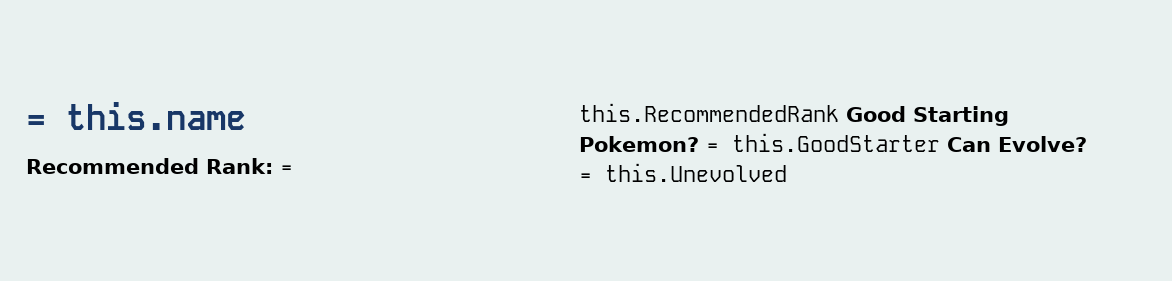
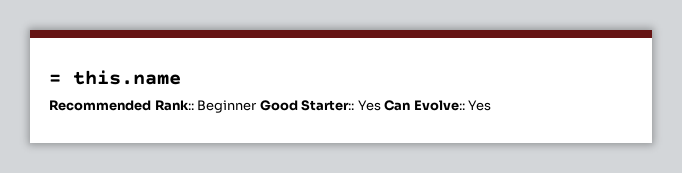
- Recommended Rank: = this.RecommendedRank Good Starting Pokemon? = this.GoodStarter Can Evolve? = this.Unevolved
+ Recommended Rank:: Beginner Good Starter:: Yes Can Evolve:: Yes

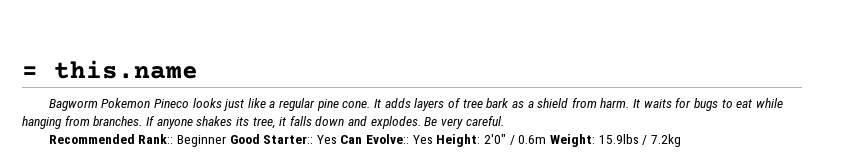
+ Bagworm Pokemon Pineco looks just like a regular pine cone. It adds layers of tree bark as a shield from harm. It waits for bugs to eat while hanging from branches. If anyone shakes its tree, it falls down and explodes. Be very careful.
- Recommended Rank:: Beginner Good Starter:: Yes Can Evolve:: Yes
+ Recommended Rank:: Beginner Good Starter:: Yes Can Evolve:: Yes Height: 2'0" / 0.6m Weight: 15.9lbs / 7.2kg

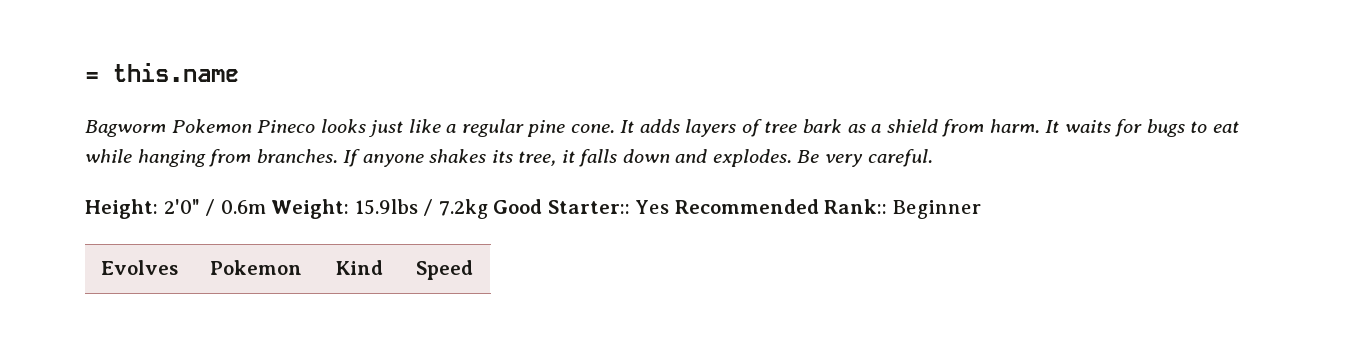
- Recommended Rank:: Beginner Good Starter:: Yes Can Evolve:: Yes Height: 2'0" / 0.6m Weight: 15.9lbs / 7.2kg
+ Height: 2'0" / 0.6m Weight: 15.9lbs / 7.2kg Good Starter:: Yes Recommended Rank:: Beginner
+ Evolves | Pokemon | Kind | Speed

